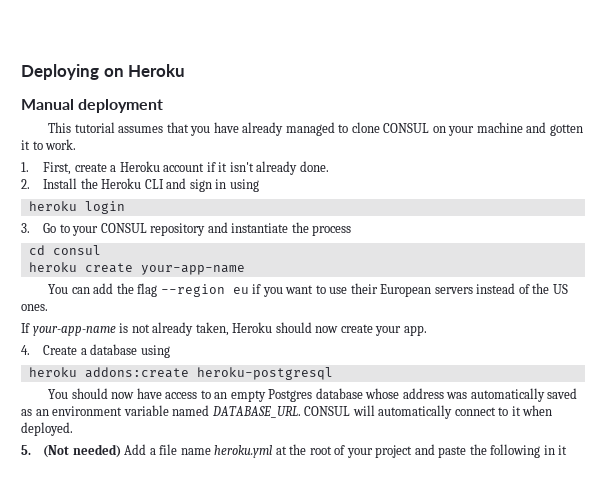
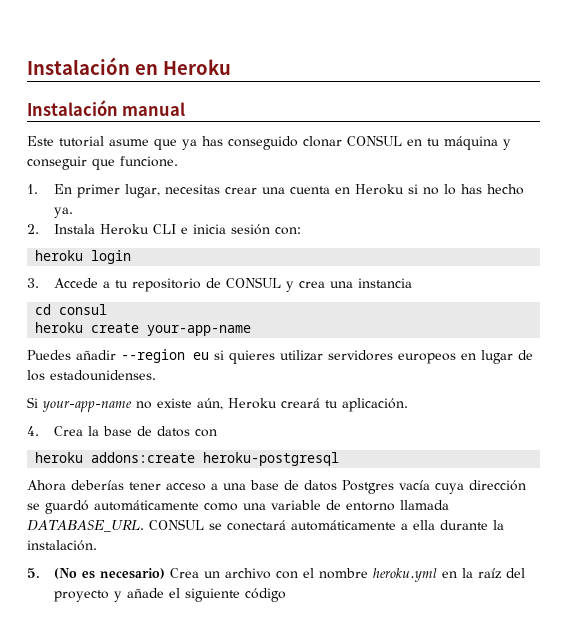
- Deploying on Heroku
+ Instalación en Heroku
- Manual deployment
- This tutorial assumes that you have already managed to clone CONSUL on your machine and gotten it to work.
- 1. First, create a Heroku account if it isn't already done.
- 2. Install the Heroku CLI and sign in using
+ Instalación manual
+ Este tutorial asume que ya has conseguido clonar CONSUL en tu máquina y conseguir que funcione.
+ 1. En primer lugar, necesitas crear una cuenta en Heroku si no lo has hecho ya.
+ 2. Instala Heroku CLI e inicia sesión con:
  heroku login
- 3. Go to your CONSUL repository and instantiate the process
+ 3. Accede a tu repositorio de CONSUL y crea una instancia
- You can add the flag --region eu if you want to use their European servers instead of the US ones.
- If your-app-name is not already taken, Heroku should now create your app.
- 4. Create a database using
+ Puedes añadir --region eu si quieres utilizar servidores europeos en lugar de los estadounidenses.
+ Si your-app-name no existe aún, Heroku creará tu aplicación.
+ 4. Crea la base de datos con
  heroku addons:create heroku-postgresql
- You should now have access to an empty Postgres database whose address was automatically saved as an environment variable named DATABASE_URL. CONSUL will automatically connect to it when deployed.
- 5. (Not needed) Add a file name heroku.yml at the root of your project and paste the following in it
+ Ahora deberías tener acceso a una base de datos Postgres vacía cuya dirección se guardó automáticamente como una variable de entorno llamada DATABASE_URL. CONSUL se conectará automáticamente a ella durante la instalación.
+ 5. (No es necesario) Crea un archivo con el nombre heroku.yml en la raíz del proyecto y añade el siguiente código

